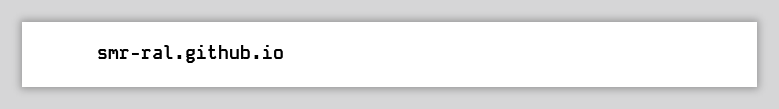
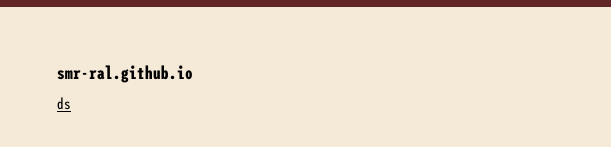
+ ds

